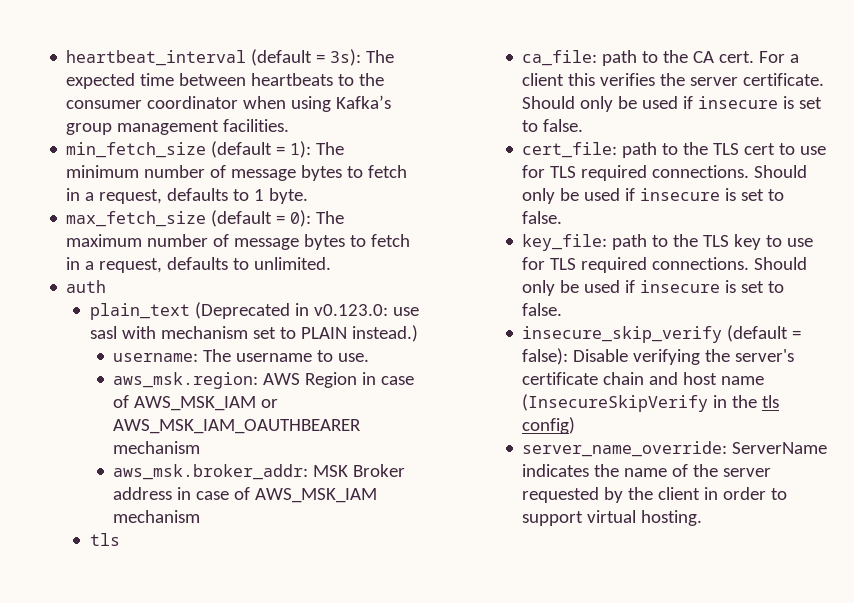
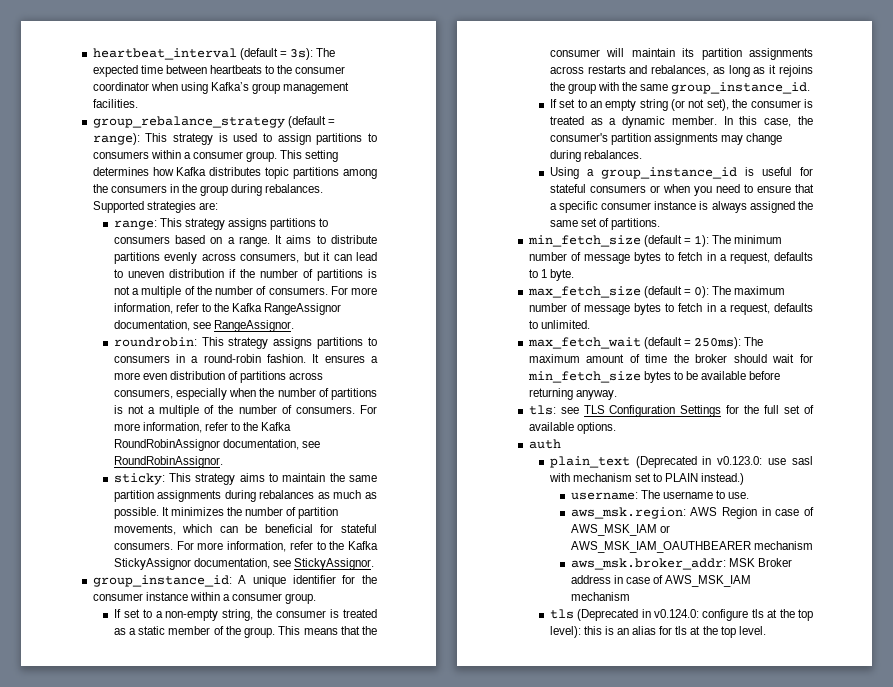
+ group_rebalance_strategy (default = range): This strategy is used to assign partitions to consumers within a consumer group. This setting determines how Kafka distributes topic partitions among the consumers in the group during rebalances. Supported strategies are:
+ range: This strategy assigns partitions to consumers based on a range. It aims to distribute partitions evenly across consumers, but it can lead to uneven distribution if the number of partitions is not a multiple of the number of consumers. For more information, refer to the Kafka RangeAssignor documentation, see RangeAssignor.
+ roundrobin: This strategy assigns partitions to consumers in a round-robin fashion. It ensures a more even distribution of partitions across consumers, especially when the number of partitions is not a multiple of the number of consumers. For more information, refer to the Kafka RoundRobinAssignor documentation, see RoundRobinAssignor.
+ sticky: This strategy aims to maintain the same partition assignments during rebalances as much as possible. It minimizes the number of partition movements, which can be beneficial for stateful consumers. For more information, refer to the Kafka StickyAssignor documentation, see StickyAssignor.
+ group_instance_id: A unique identifier for the consumer instance within a consumer group.
+ If set to a non-empty string, the consumer is treated as a static member of the group. This means that the consumer will maintain its partition assignments across restarts and rebalances, as long as it rejoins the group with the same group_instance_id.
+ If set to an empty string (or not set), the consumer is treated as a dynamic member. In this case, the consumer's partition assignments may change during rebalances.
+ Using a group_instance_id is useful for stateful consumers or when you need to ensure that a specific consumer instance is always assigned the same set of partitions.
+ max_fetch_wait (default = 250ms): The maximum amount of time the broker should wait for min_fetch_size bytes to be available before returning anyway.
+ tls: see TLS Configuration Settings for the full set of available options.
  aws_msk.broker_addr: MSK Broker address in case of AWS_MSK_IAM mechanism
- tls
- ca_file: path to the CA cert. For a client this verifies the server certificate. Should only be used if insecure is set to false.
- cert_file: path to the TLS cert to use for TLS required connections. Should only be used if insecure is set to false.
- key_file: path to the TLS key to use for TLS required connections. Should only be used if insecure is set to false.
- insecure_skip_verify (default = false): Disable verifying the server's certificate chain and host name (InsecureSkipVerify in the tls config)
- server_name_override: ServerName indicates the name of the server requested by the client in order to support virtual hosting.
+ tls (Deprecated in v0.124.0: configure tls at the top level): this is an alias for tls at the top level.

